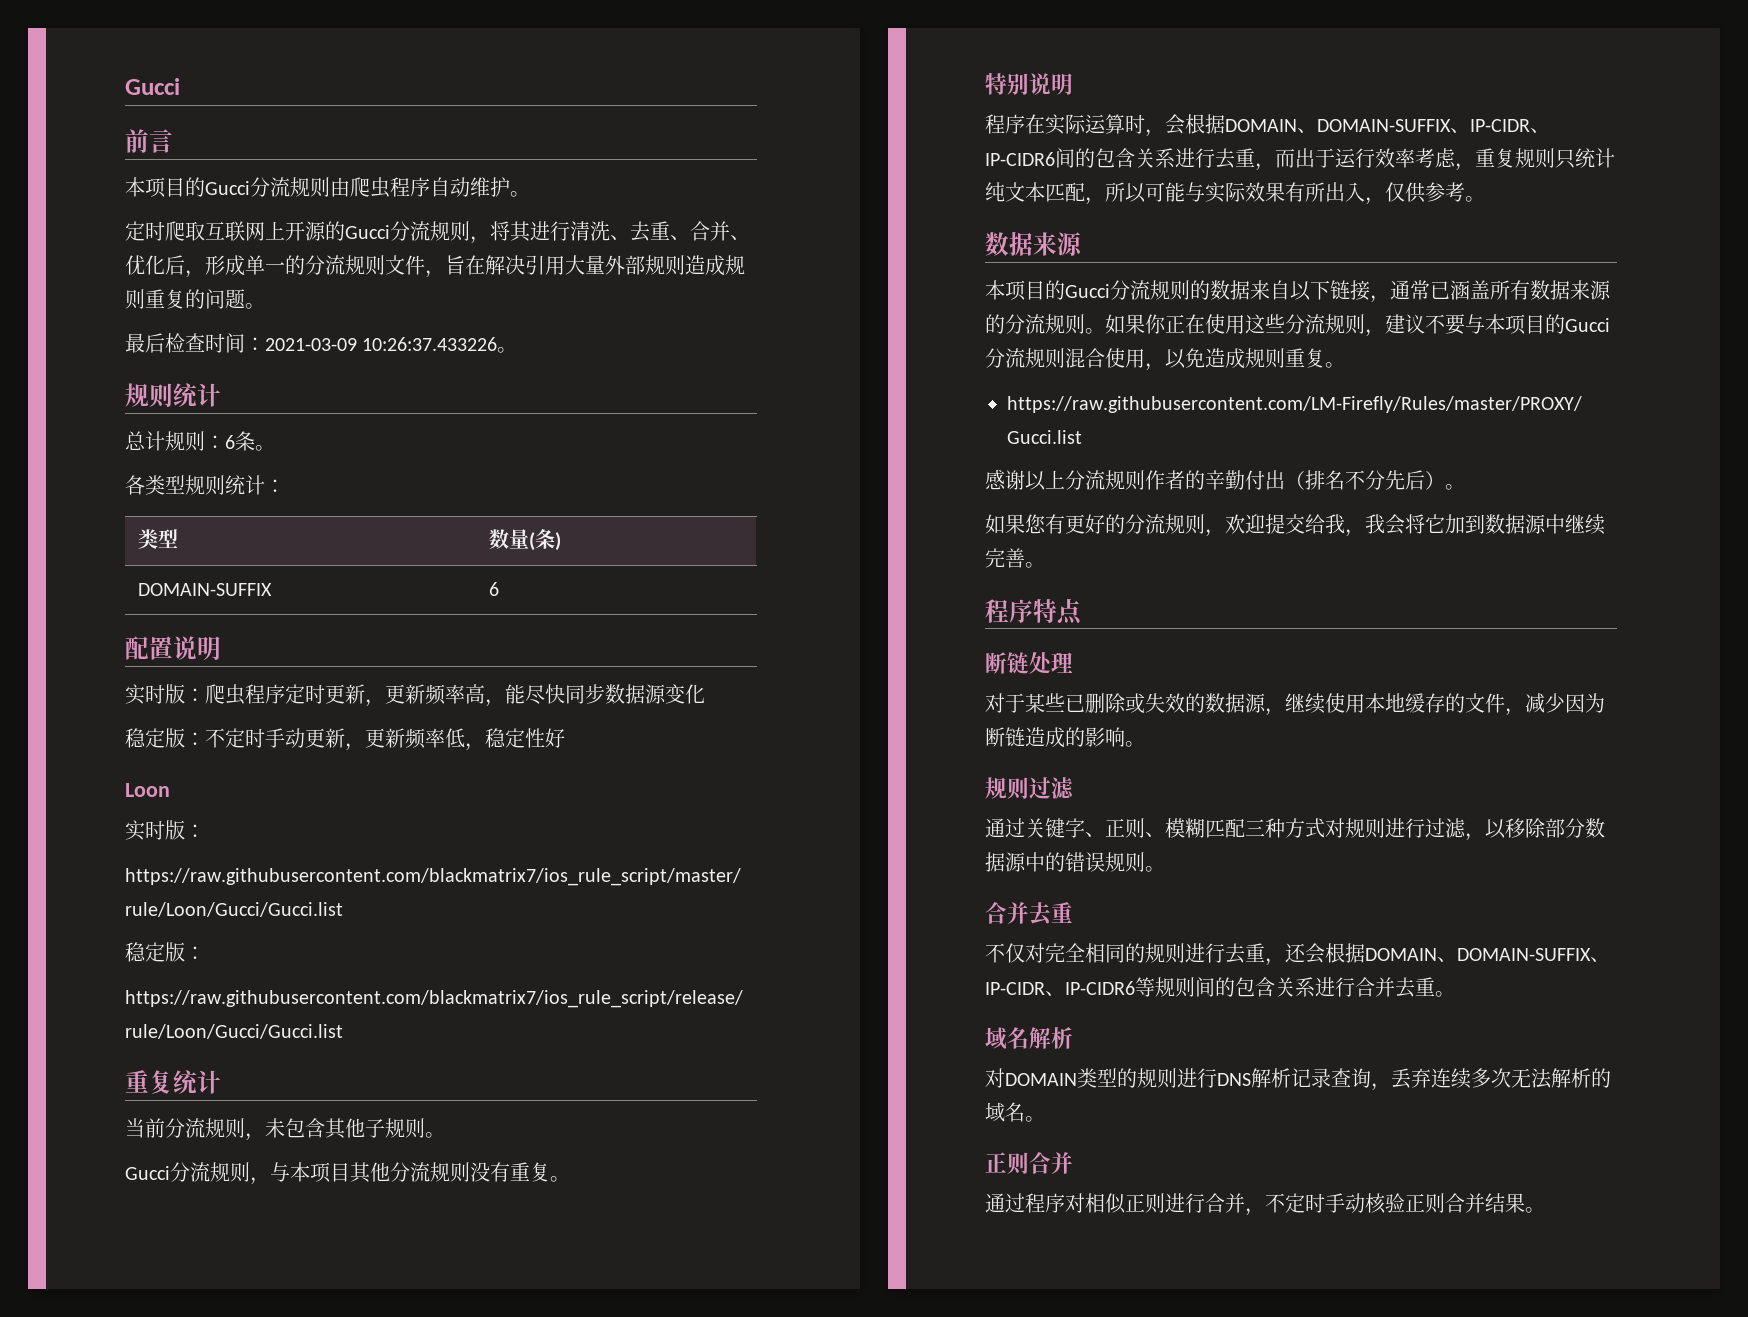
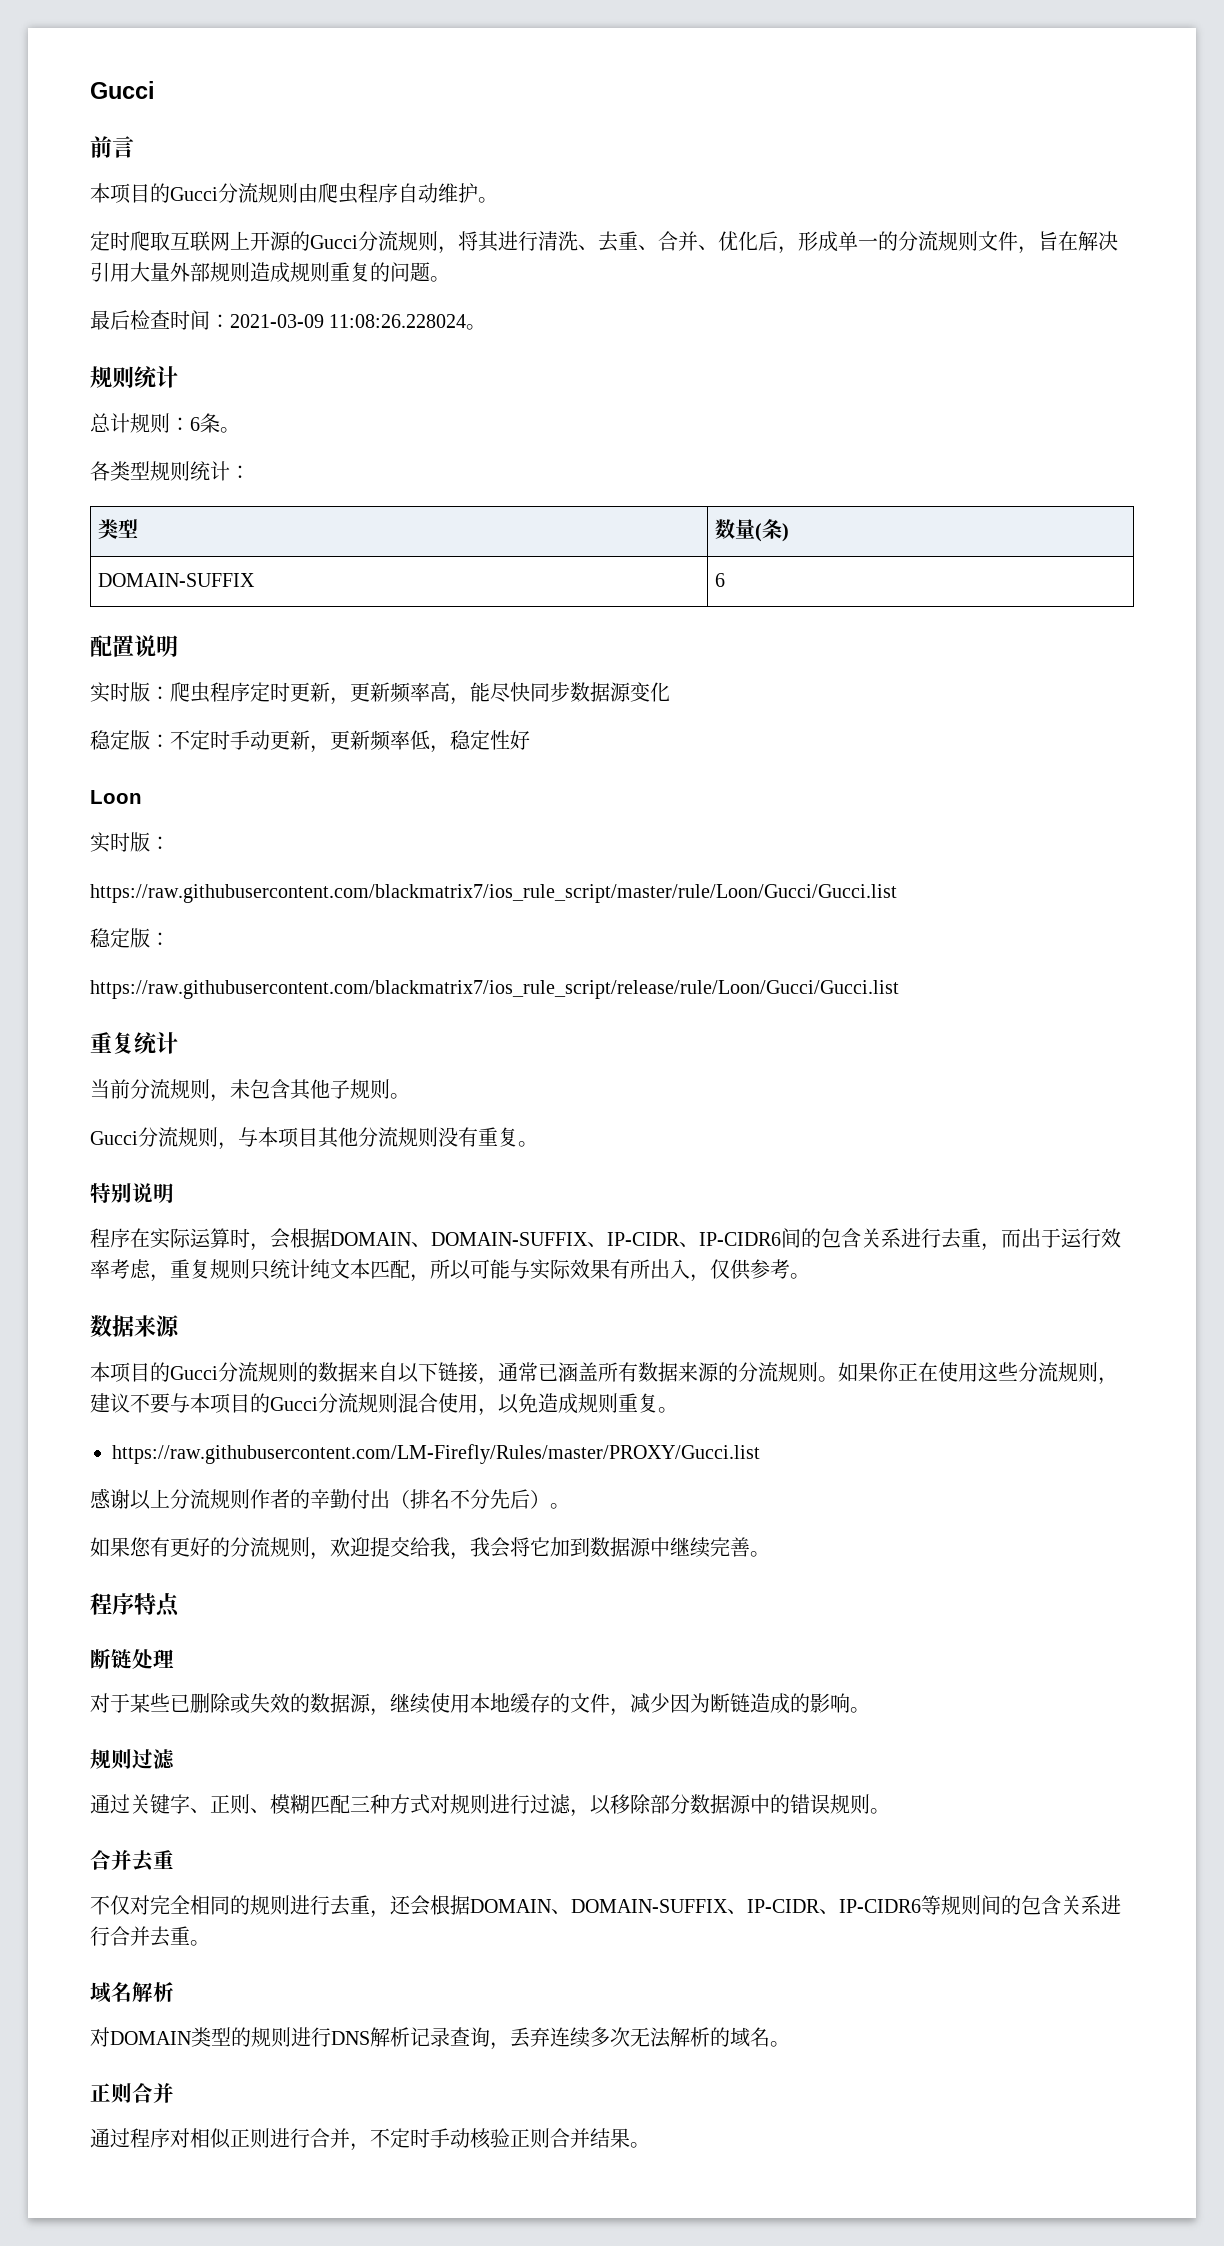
- 最后检查时间：2021-03-09 10:26:37.433226。
+ 最后检查时间：2021-03-09 11:08:26.228024。

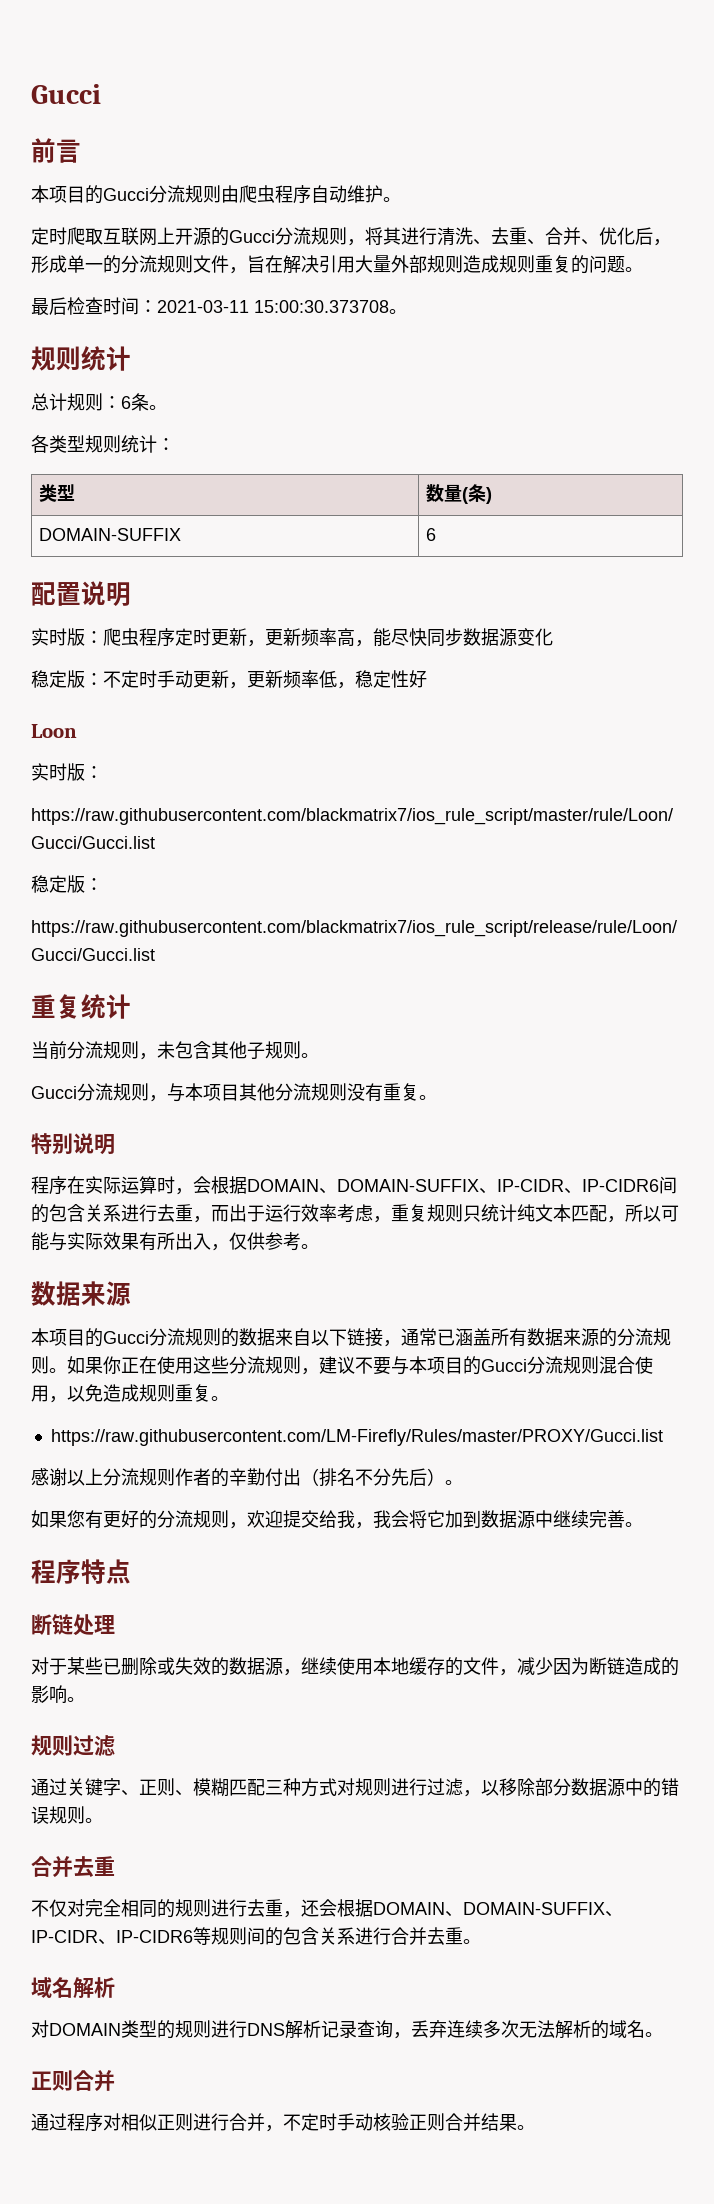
- 最后检查时间：2021-03-09 11:08:26.228024。
+ 最后检查时间：2021-03-11 15:00:30.373708。

